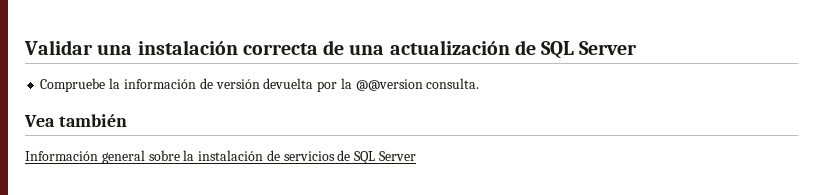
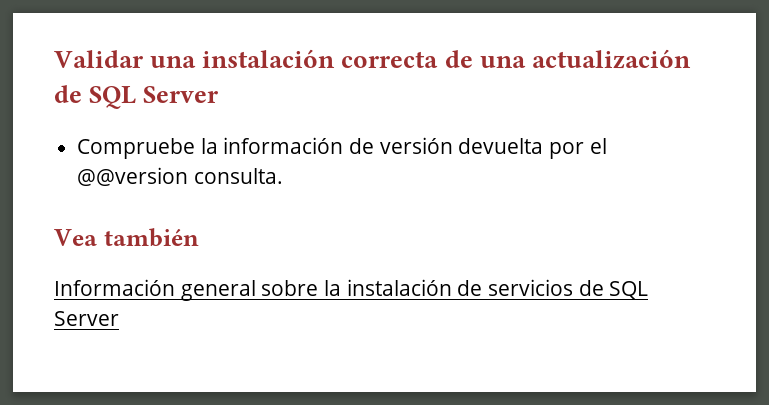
- Compruebe la información de versión devuelta por la @@version consulta.
+ Compruebe la información de versión devuelta por el @@version consulta.

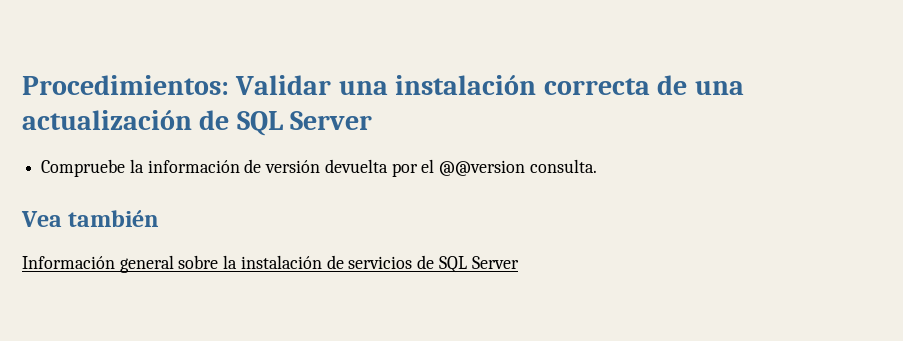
- Validar una instalación correcta de una actualización de SQL Server
+ Procedimientos: Validar una instalación correcta de una actualización de SQL Server

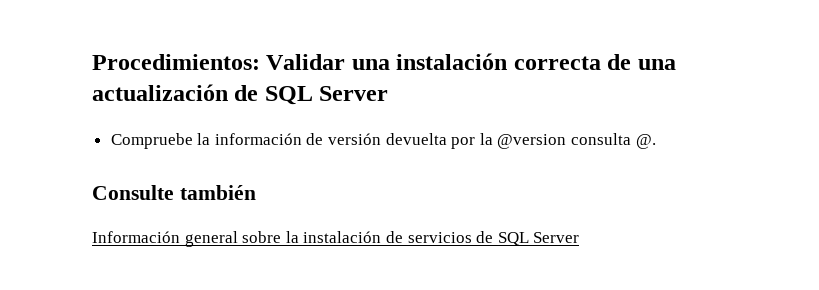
- Compruebe la información de versión devuelta por el @@version consulta.
- Vea también
+ Compruebe la información de versión devuelta por la @version consulta @.
+ Consulte también

